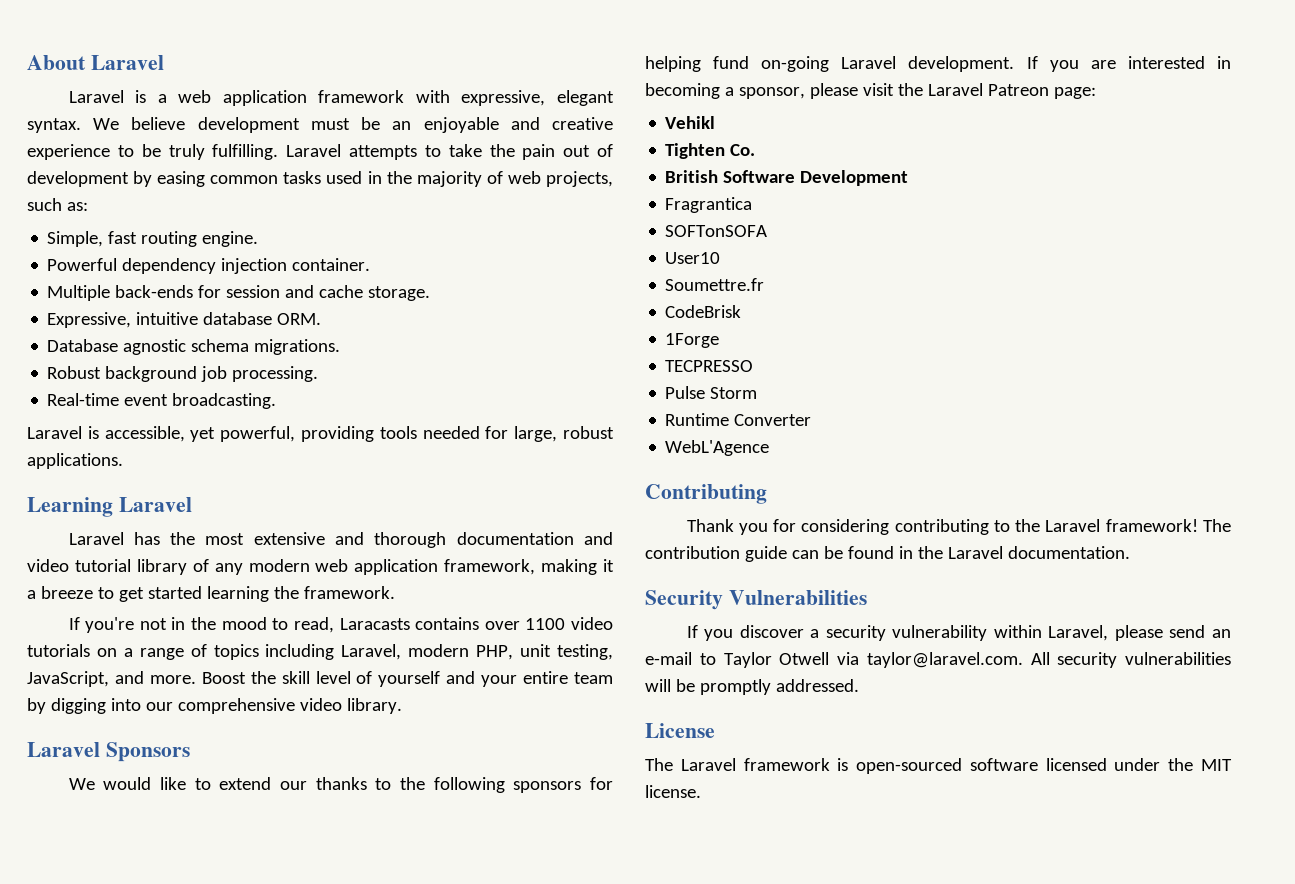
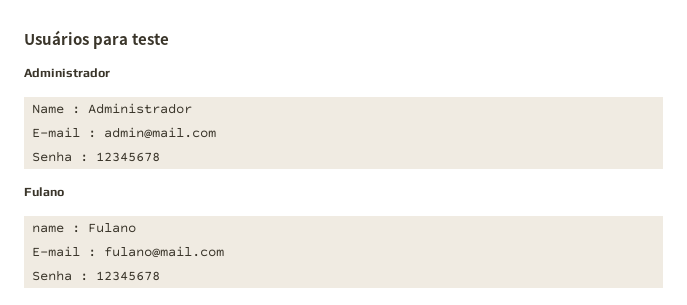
- About Laravel
- Laravel is a web application framework with expressive, elegant syntax. We believe development must be an enjoyable and creative experience to be truly fulfilling. Laravel attempts to take the pain out of development by easing common tasks used in the majority of web projects, such as:
- Simple, fast routing engine.
- Powerful dependency injection container.
- Multiple back-ends for session and cache storage.
- Expressive, intuitive database ORM.
- Database agnostic schema migrations.
- Robust background job processing.
- Real-time event broadcasting.
- Laravel is accessible, yet powerful, providing tools needed for large, robust applications.
- Learning Laravel
- Laravel has the most extensive and thorough documentation and video tutorial library of any modern web application framework, making it a breeze to get started learning the framework.
- If you're not in the mood to read, Laracasts contains over 1100 video tutorials on a range of topics including Laravel, modern PHP, unit testing, JavaScript, and more. Boost the skill level of yourself and your entire team by digging into our comprehensive video library.
- Laravel Sponsors
- We would like to extend our thanks to the following sponsors for helping fund on-going Laravel development. If you are interested in becoming a sponsor, please visit the Laravel Patreon page:
- Vehikl
- Tighten Co.
- British Software Development
- Fragrantica
- SOFTonSOFA
- User10
- Soumettre.fr
- CodeBrisk
- 1Forge
- TECPRESSO
- Pulse Storm
- Runtime Converter
- WebL'Agence
- Contributing
- Thank you for considering contributing to the Laravel framework! The contribution guide can be found in the Laravel documentation.
- Security Vulnerabilities
- If you discover a security vulnerability within Laravel, please send an e-mail to Taylor Otwell via taylor@laravel.com. All security vulnerabilities will be promptly addressed.
- License
- The Laravel framework is open-sourced software licensed under the MIT license.
+ Usuários para teste
+ Administrador
+ Name : Administrador
+ E-mail : admin@mail.com
+ Senha : 12345678
+ Fulano
+ name : Fulano
+ E-mail : fulano@mail.com
+ Senha : 12345678

